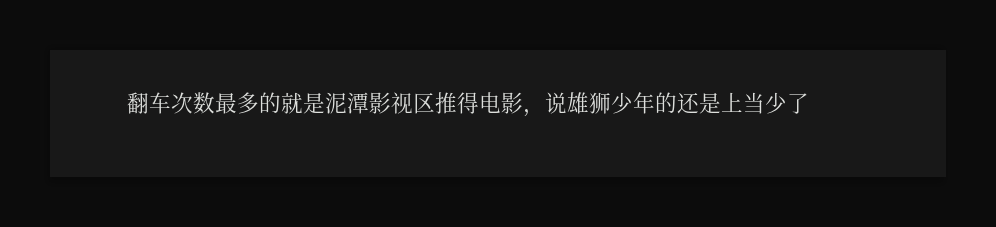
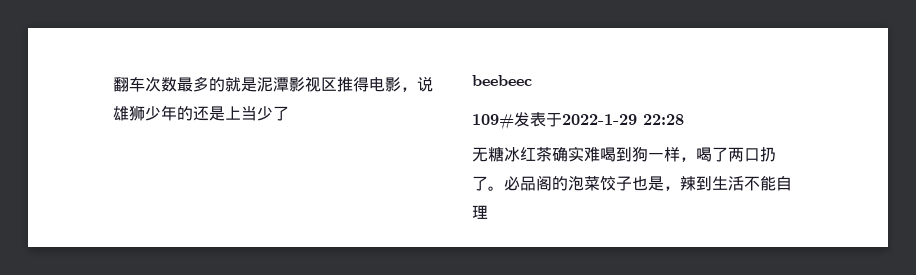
+ beebeec
+ 109#发表于2022-1-29 22:28
+ 无糖冰红茶确实难喝到狗一样，喝了两口扔了。必品阁的泡菜饺子也是，辣到生活不能自理

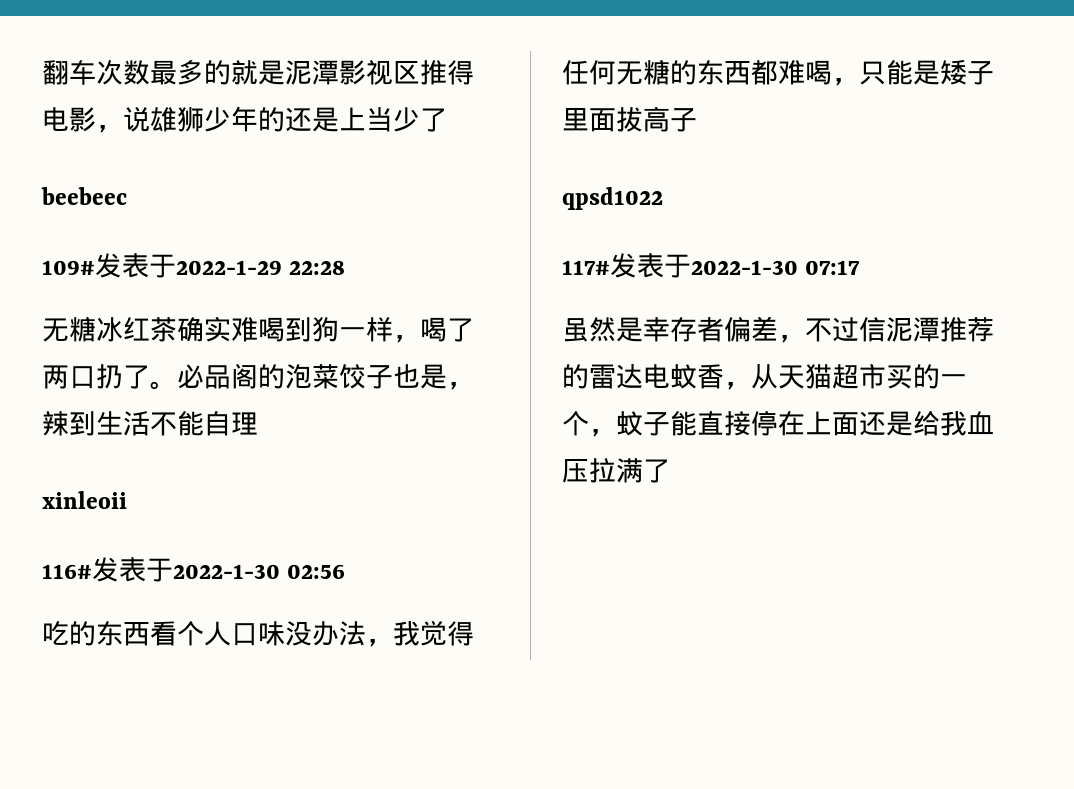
+ xinleoii
+ 116#发表于2022-1-30 02:56
+ 吃的东西看个人口味没办法，我觉得任何无糖的东西都难喝，只能是矮子里面拔高子
+ qpsd1022
+ 117#发表于2022-1-30 07:17
+ 虽然是幸存者偏差，不过信泥潭推荐的雷达电蚊香，从天猫超市买的一个，蚊子能直接停在上面还是给我血压拉满了

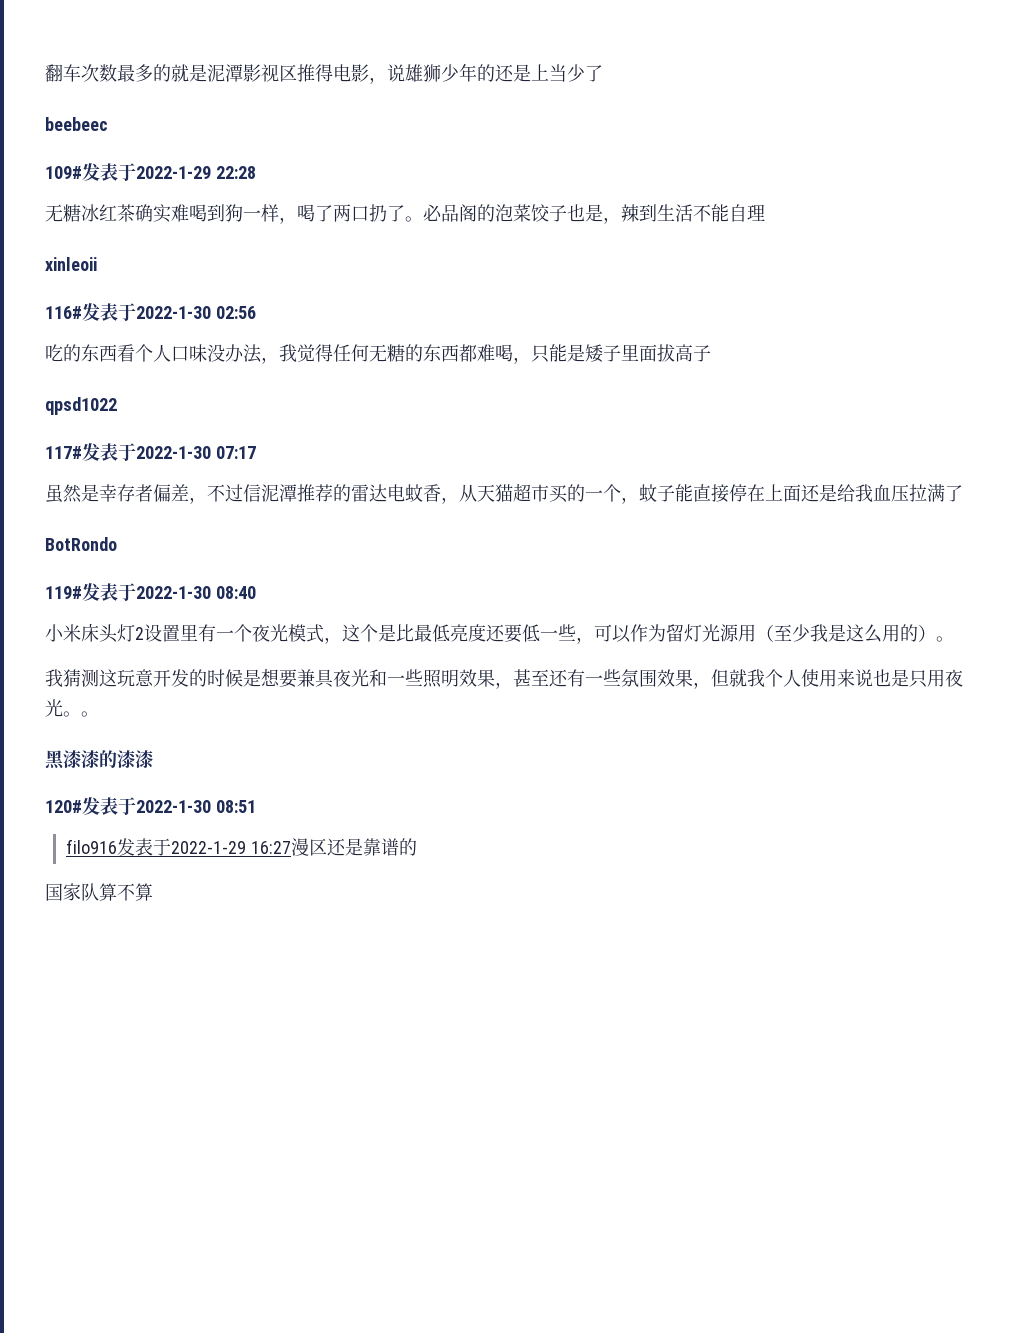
+ BotRondo
+ 119#发表于2022-1-30 08:40
+ 小米床头灯2设置里有一个夜光模式，这个是比最低亮度还要低一些，可以作为留灯光源用（至少我是这么用的）。
+ 我猜测这玩意开发的时候是想要兼具夜光和一些照明效果，甚至还有一些氛围效果，但就我个人使用来说也是只用夜光。。
+ 黑漆漆的漆漆
+ 120#发表于2022-1-30 08:51
+ filo916发表于2022-1-29 16:27漫区还是靠谱的
+ 国家队算不算

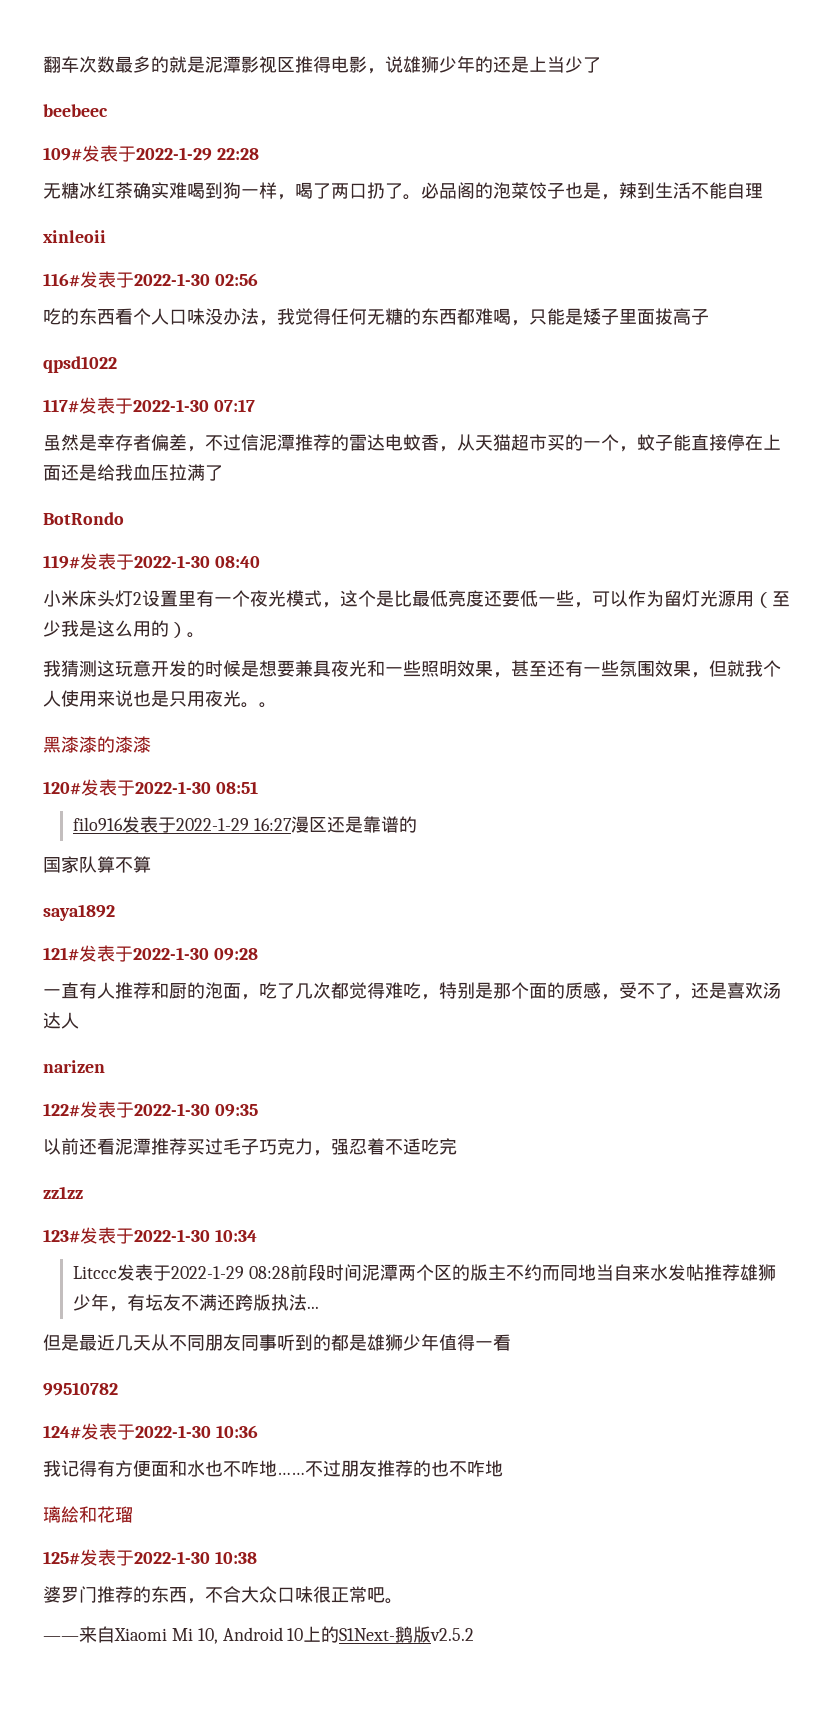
+ saya1892
+ 121#发表于2022-1-30 09:28
+ 一直有人推荐和厨的泡面，吃了几次都觉得难吃，特别是那个面的质感，受不了，还是喜欢汤达人
+ narizen
+ 122#发表于2022-1-30 09:35
+ 以前还看泥潭推荐买过毛子巧克力，强忍着不适吃完
+ zz1zz
+ 123#发表于2022-1-30 10:34
+ Litccc发表于2022-1-29 08:28前段时间泥潭两个区的版主不约而同地当自来水发帖推荐雄狮少年，有坛友不满还跨版执法...
+ 但是最近几天从不同朋友同事听到的都是雄狮少年值得一看
+ 99510782
+ 124#发表于2022-1-30 10:36
+ 我记得有方便面和水也不咋地……不过朋友推荐的也不咋地
+ 璃絵和花瑠
+ 125#发表于2022-1-30 10:38
+ 婆罗门推荐的东西，不合大众口味很正常吧。
+ ——来自Xiaomi Mi 10, Android 10上的S1Next-鹅版v2.5.2

